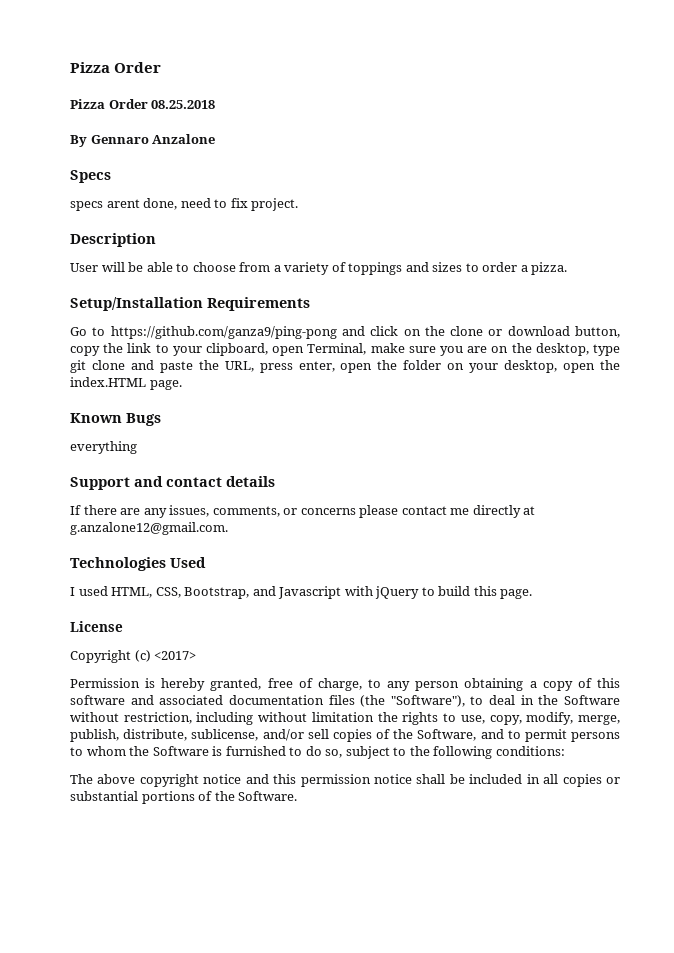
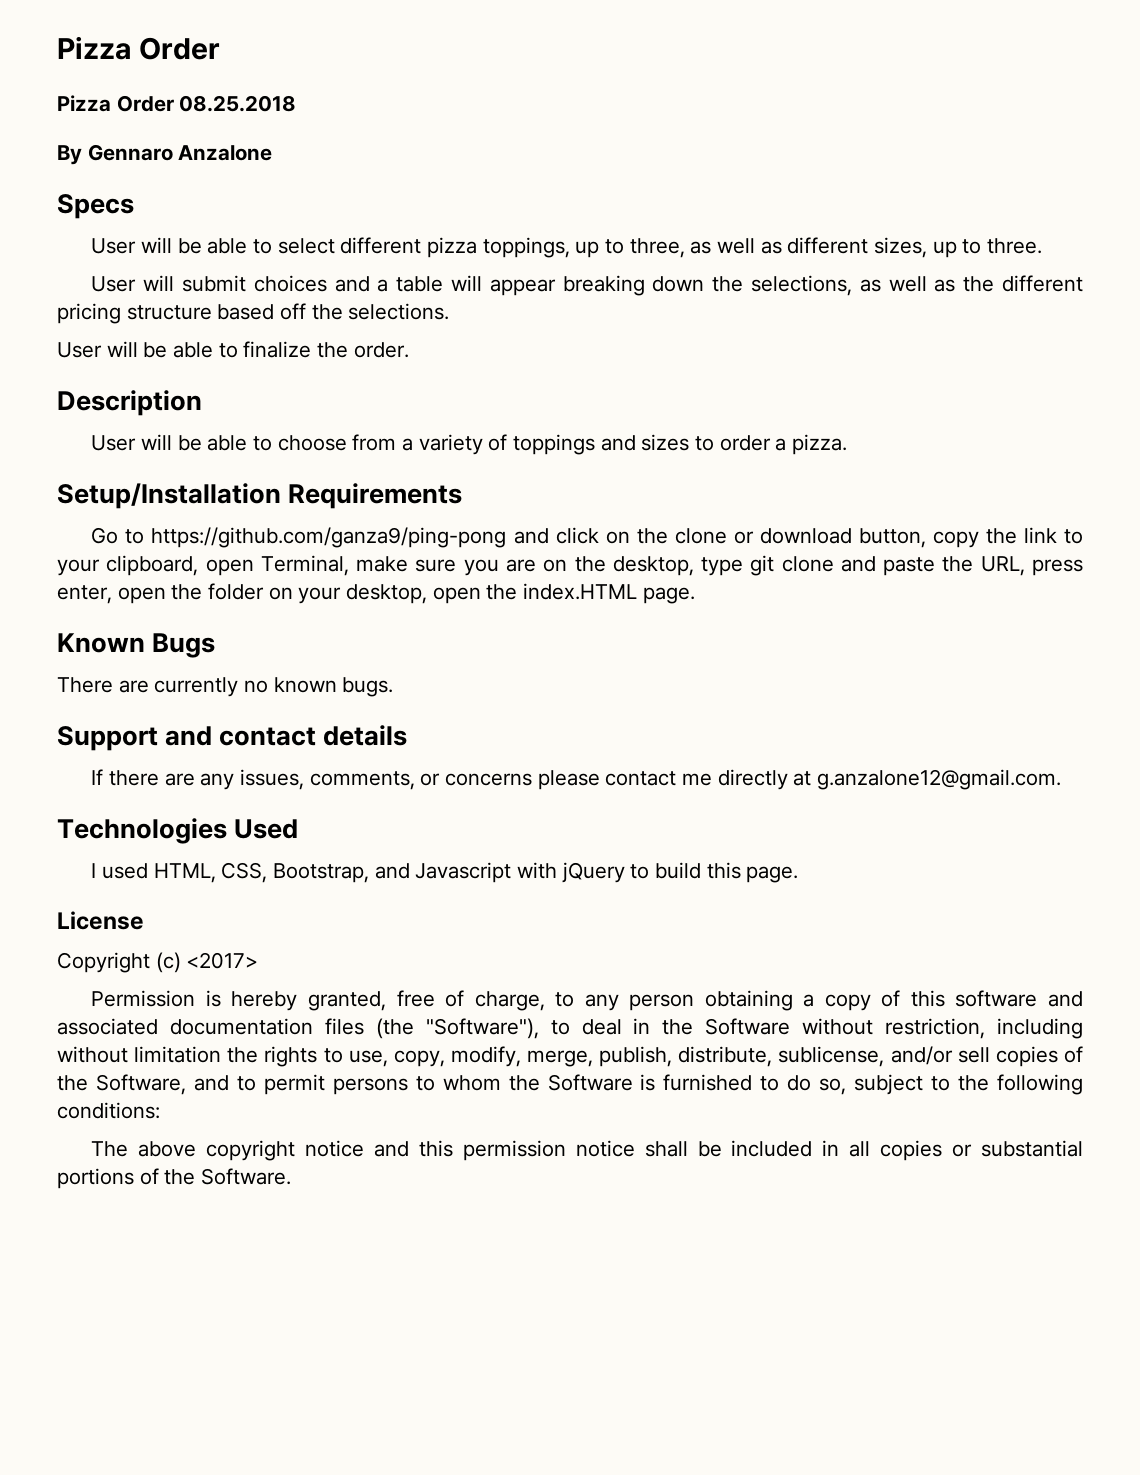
- specs arent done, need to fix project.
+ User will be able to select different pizza toppings, up to three, as well as different sizes, up to three.
+ User will submit choices and a table will appear breaking down the selections, as well as the different pricing structure based off the selections.
+ User will be able to finalize the order.
- everything
+ There are currently no known bugs.

